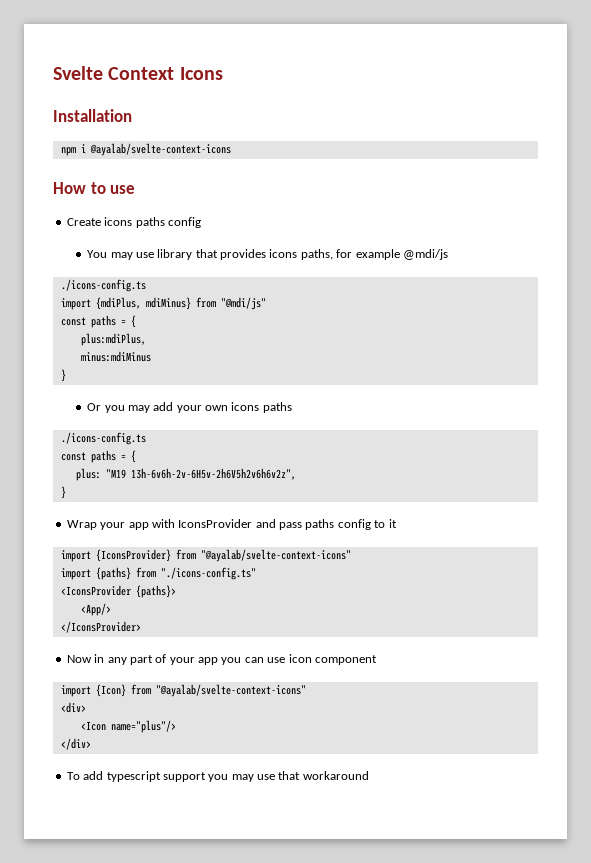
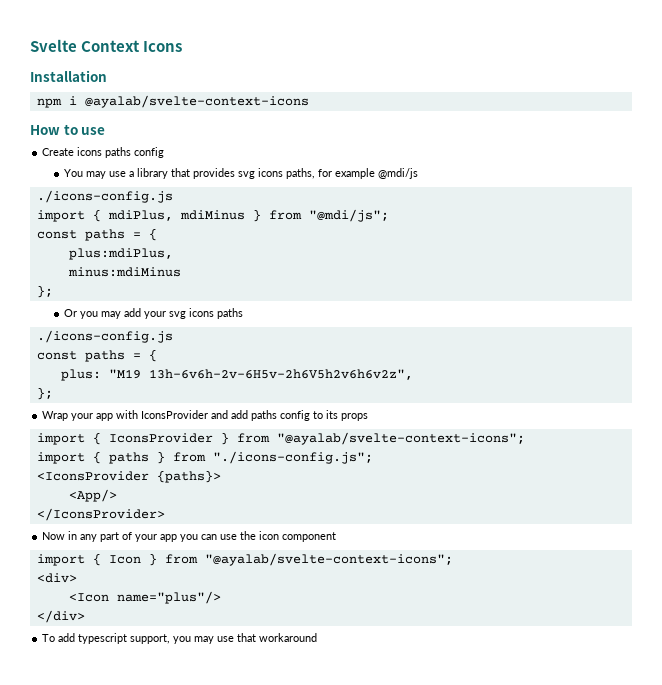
- You may use library that provides icons paths, for example @mdi/js
- ./icons-config.ts
- import {mdiPlus, mdiMinus} from "@mdi/js"
+ You may use a library that provides svg icons paths, for example @mdi/js
+ ./icons-config.js
+ import { mdiPlus, mdiMinus } from "@mdi/js";
  minus:mdiMinus
- }
+ };
- Or you may add your own icons paths
- ./icons-config.ts
+ Or you may add your svg icons paths
+ ./icons-config.js
  plus: "M19 13h-6v6h-2v-6H5v-2h6V5h2v6h6v2z",
- }
+ };
- Wrap your app with IconsProvider and pass paths config to it
- import {IconsProvider} from "@ayalab/svelte-context-icons"
- import {paths} from "./icons-config.ts"
+ Wrap your app with IconsProvider and add paths config to its props
+ import { IconsProvider } from "@ayalab/svelte-context-icons";
+ import { paths } from "./icons-config.js";
- Now in any part of your app you can use icon component
+ Now in any part of your app you can use the icon component
- import {Icon} from "@ayalab/svelte-context-icons"
+ import { Icon } from "@ayalab/svelte-context-icons";
- To add typescript support you may use that workaround
+ To add typescript support, you may use that workaround

